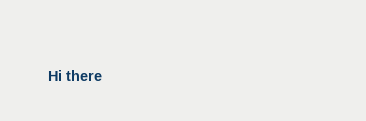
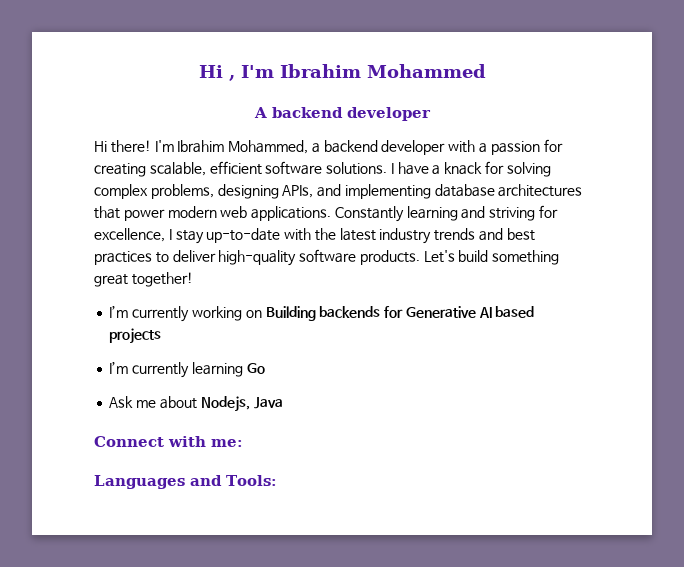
- Hi there
+ Hi , I'm Ibrahim Mohammed
+ A backend developer
+ Hi there! I'm Ibrahim Mohammed, a backend developer with a passion for creating scalable, efficient software solutions. I have a knack for solving complex problems, designing APIs, and implementing database architectures that power modern web applications. Constantly learning and striving for excellence, I stay up-to-date with the latest industry trends and best practices to deliver high-quality software products. Let's build something great together!
+ I’m currently working on Building backends for Generative AI based projects
+ I’m currently learning Go
+ Ask me about Nodejs, Java
+ Connect with me:
+ Languages and Tools:

